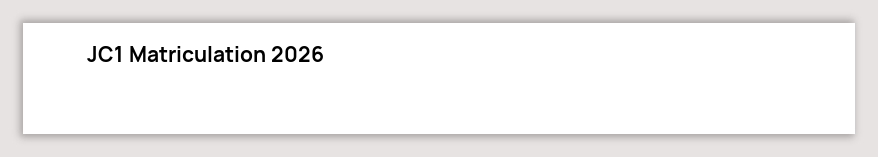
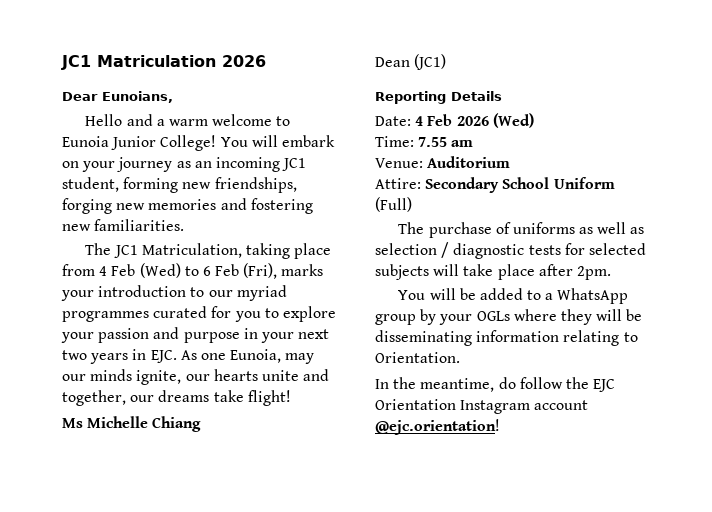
+ Dear Eunoians,
+ Hello and a warm welcome to Eunoia Junior College! You will embark on your journey as an incoming JC1 student, forming new friendships, forging new memories and fostering new familiarities.
+ The JC1 Matriculation, taking place from 4 Feb (Wed) to 6 Feb (Fri), marks your introduction to our myriad programmes curated for you to explore your passion and purpose in your next two years in EJC. As one Eunoia, may our minds ignite, our hearts unite and together, our dreams take flight!
+ Ms Michelle Chiang
+ Dean (JC1)
+ Reporting Details
+ Date: 4 Feb 2026 (Wed)
+ Time: 7.55 am
+ Venue: Auditorium
+ Attire: Secondary School Uniform (Full)
+ The purchase of uniforms as well as selection / diagnostic tests for selected subjects will take place after 2pm.
+ You will be added to a WhatsApp group by your OGLs where they will be disseminating information relating to Orientation.
+ In the meantime, do follow the EJC Orientation Instagram account @ejc.orientation!

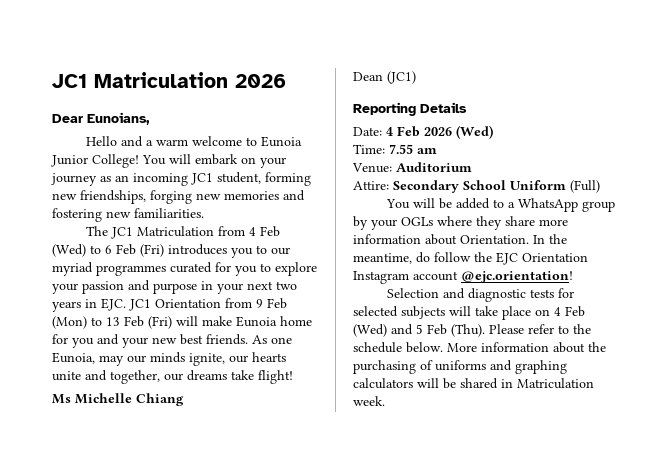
- The JC1 Matriculation, taking place from 4 Feb (Wed) to 6 Feb (Fri), marks your introduction to our myriad programmes curated for you to explore your passion and purpose in your next two years in EJC. As one Eunoia, may our minds ignite, our hearts unite and together, our dreams take flight!
+ The JC1 Matriculation from 4 Feb (Wed) to 6 Feb (Fri) introduces you to our myriad programmes curated for you to explore your passion and purpose in your next two years in EJC. JC1 Orientation from 9 Feb (Mon) to 13 Feb (Fri) will make Eunoia home for you and your new best friends. As one Eunoia, may our minds ignite, our hearts unite and together, our dreams take flight!
- The purchase of uniforms as well as selection / diagnostic tests for selected subjects will take place after 2pm.
- You will be added to a WhatsApp group by your OGLs where they will be disseminating information relating to Orientation.
- In the meantime, do follow the EJC Orientation Instagram account @ejc.orientation!
+ You will be added to a WhatsApp group by your OGLs where they share more information about Orientation. In the meantime, do follow the EJC Orientation Instagram account @ejc.orientation!
+ Selection and diagnostic tests for selected subjects will take place on 4 Feb (Wed) and 5 Feb (Thu). Please refer to the schedule below. More information about the purchasing of uniforms and graphing calculators will be shared in Matriculation week.

